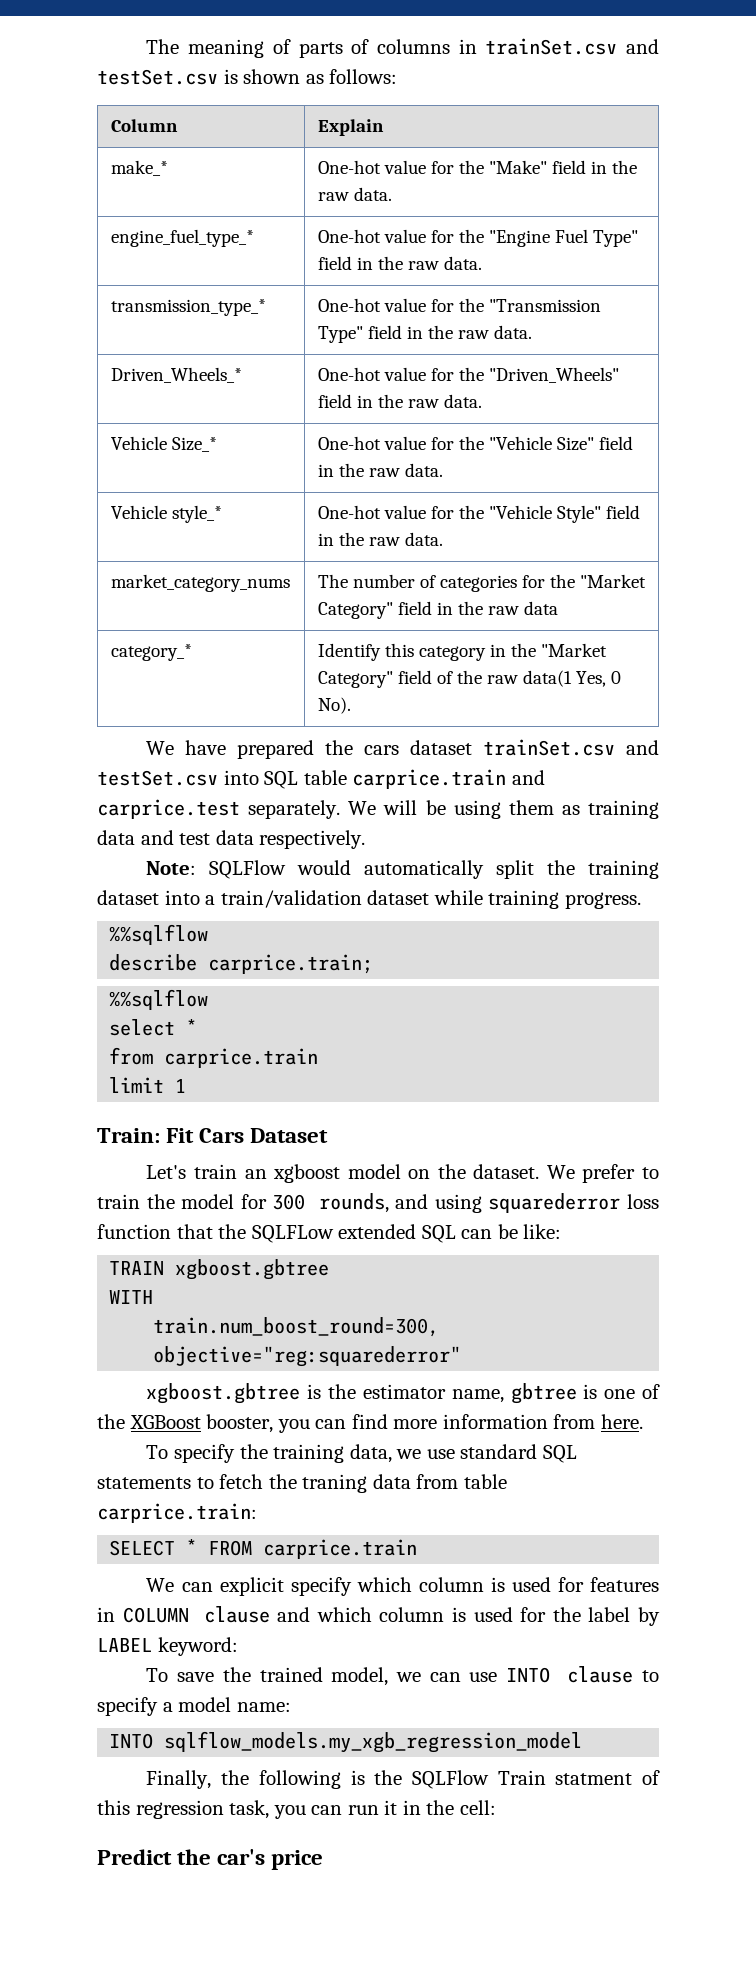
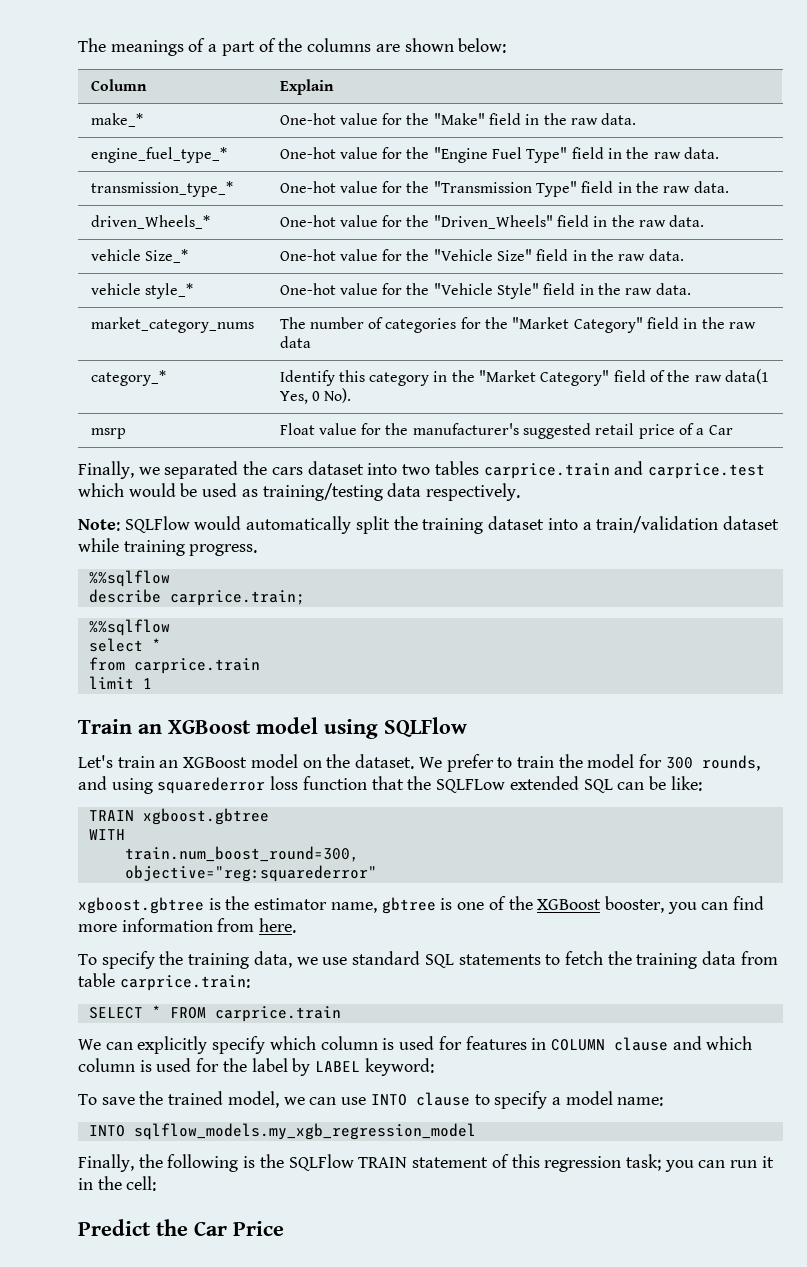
- The meaning of parts of columns in trainSet.csv and testSet.csv is shown as follows:
+ The meanings of a part of the columns are shown below:
- Driven_Wheels_* | One-hot value for the "Driven_Wheels" field in the raw data.
+ driven_Wheels_* | One-hot value for the "Driven_Wheels" field in the raw data.
- Vehicle Size_* | One-hot value for the "Vehicle Size" field in the raw data.
+ vehicle Size_* | One-hot value for the "Vehicle Size" field in the raw data.
- Vehicle style_* | One-hot value for the "Vehicle Style" field in the raw data.
+ vehicle style_* | One-hot value for the "Vehicle Style" field in the raw data.
- We have prepared the cars dataset trainSet.csv and testSet.csv into SQL table carprice.train and carprice.test separately. We will be using them as training data and test data respectively.
+ msrp | Float value for the manufacturer's suggested retail price of a Car
+ Finally, we separated the cars dataset into two tables carprice.train and carprice.test which would be used as training/testing data respectively.
- Train: Fit Cars Dataset
+ Train an XGBoost model using SQLFlow
- Let's train an xgboost model on the dataset.
+ Let's train an XGBoost model on the dataset.
- To specify the training data, we use standard SQL statements to fetch the traning data from table carprice.train:
+ To specify the training data, we use standard SQL statements to fetch the training data from table carprice.train:
- We can explicit specify which column is used for features in COLUMN clause and which column is used for the label by LABEL keyword:
+ We can explicitly specify which column is used for features in COLUMN clause and which column is used for the label by LABEL keyword:
- Finally, the following is the SQLFlow Train statment of this regression task, you can run it in the cell:
+ Finally, the following is the SQLFlow TRAIN statement of this regression task; you can run it in the cell:
- Predict the car's price
+ Predict the Car Price

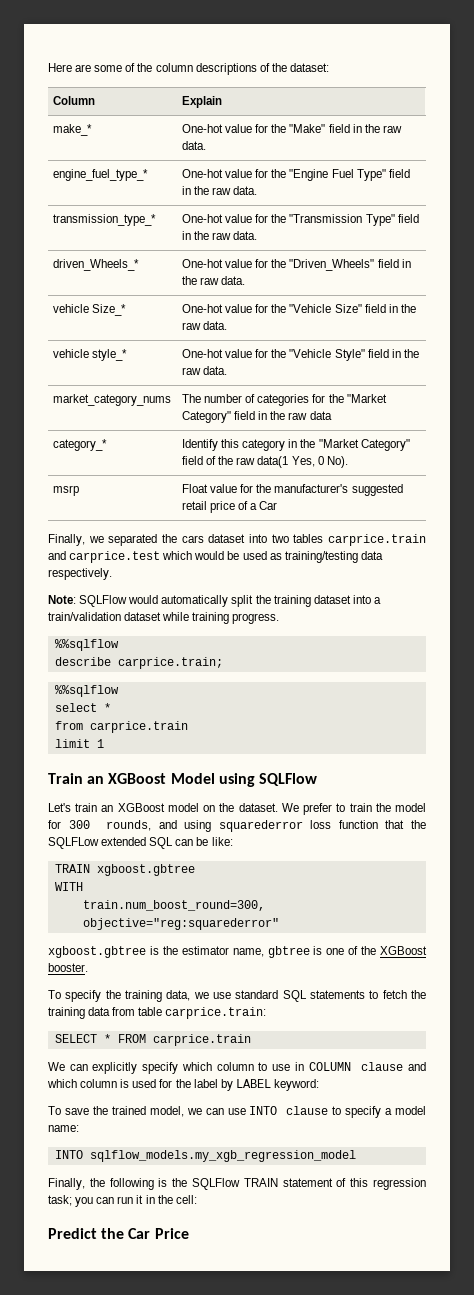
- The meanings of a part of the columns are shown below:
+ Here are some of the column descriptions of the dataset:
- Train an XGBoost model using SQLFlow
+ Train an XGBoost Model using SQLFlow
- xgboost.gbtree is the estimator name, gbtree is one of the XGBoost booster, you can find more information from here.
+ xgboost.gbtree is the estimator name, gbtree is one of the XGBoost booster.
- We can explicitly specify which column is used for features in COLUMN clause and which column is used for the label by LABEL keyword:
+ We can explicitly specify which column to use in COLUMN clause and which column is used for the label by LABEL keyword:

